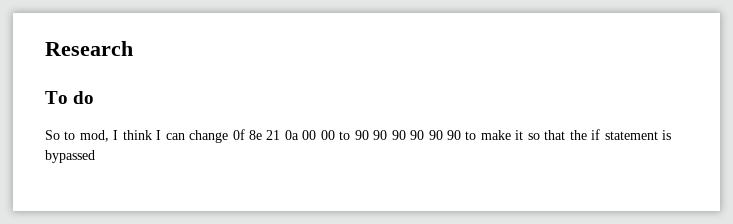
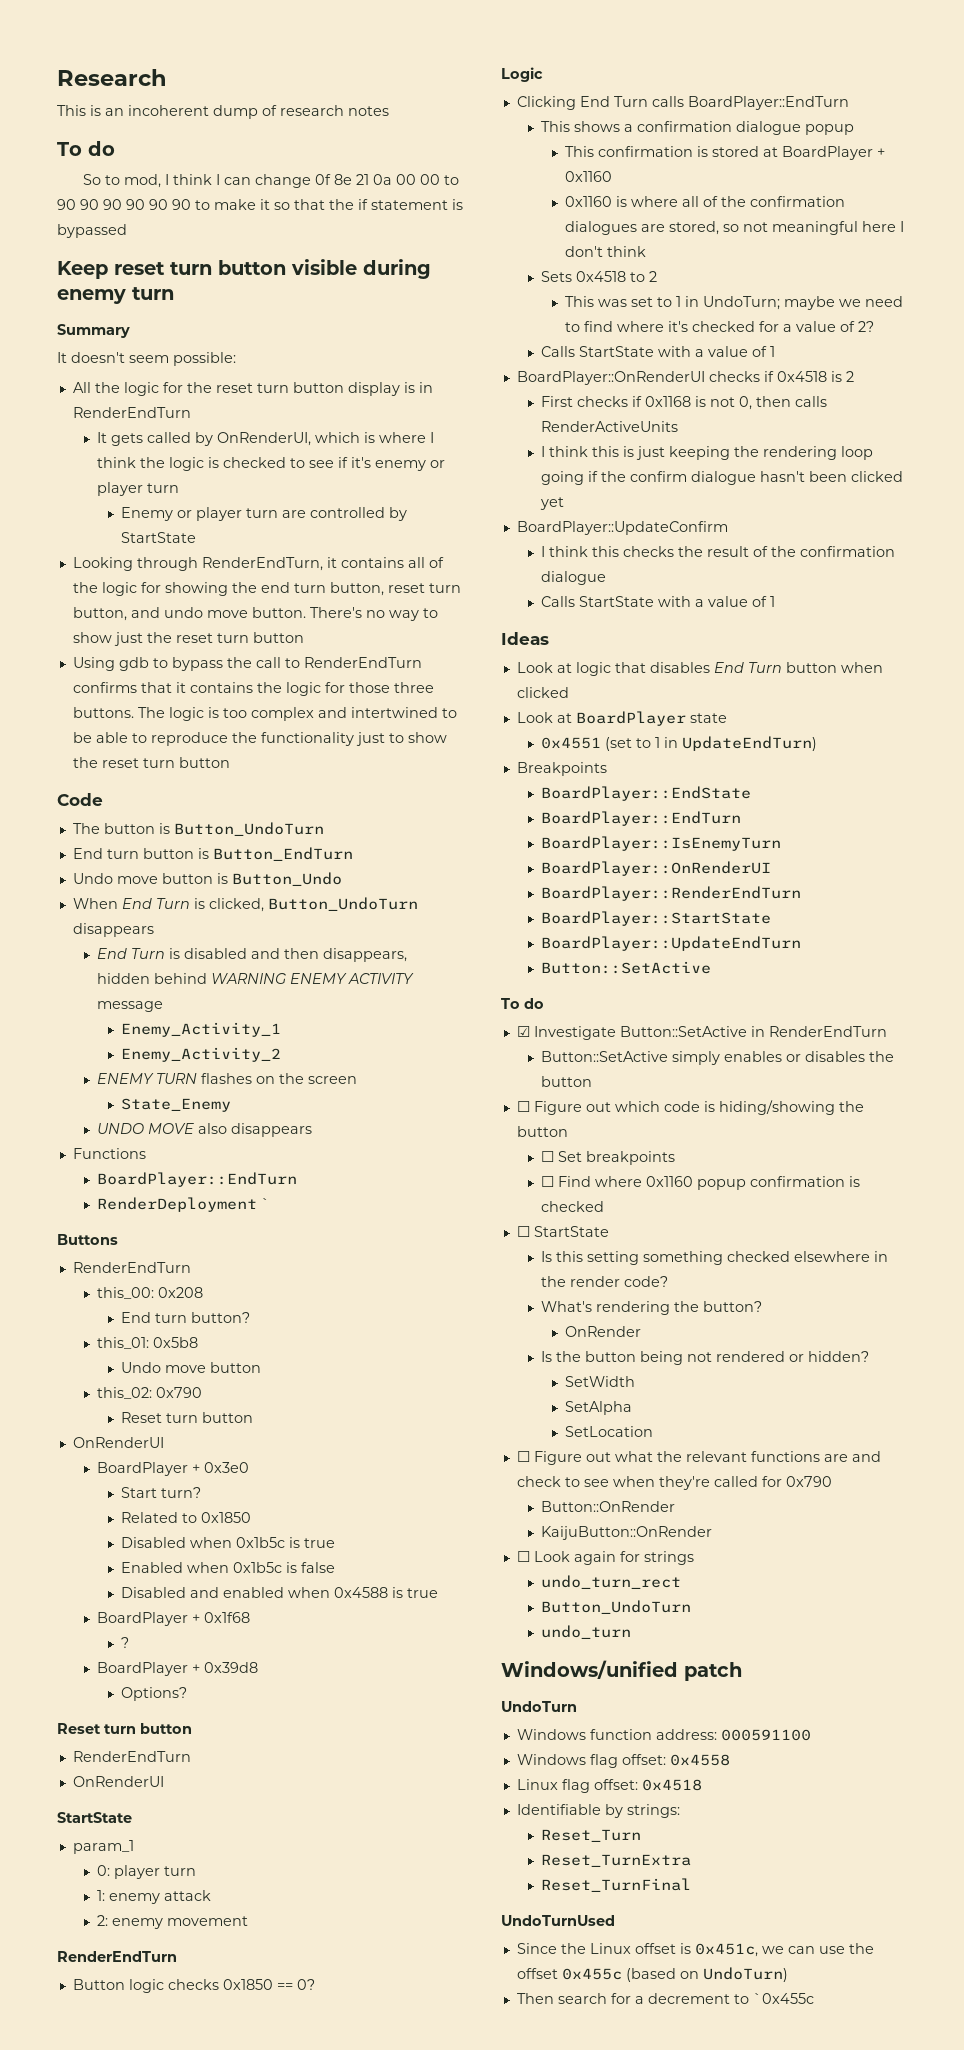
+ This is an incoherent dump of research notes
+ Keep reset turn button visible during enemy turn
+ Summary
+ It doesn't seem possible:
+ All the logic for the reset turn button display is in RenderEndTurn
+ It gets called by OnRenderUI, which is where I think the logic is checked to see if it's enemy or player turn
+ Enemy or player turn are controlled by StartState
+ Looking through RenderEndTurn, it contains all of the logic for showing the end turn button, reset turn button, and undo move button. There's no way to show just the reset turn button
+ Using gdb to bypass the call to RenderEndTurn confirms that it contains the logic for those three buttons. The logic is too complex and intertwined to be able to reproduce the functionality just to show the reset turn button
+ Code
+ The button is Button_UndoTurn
+ End turn button is Button_EndTurn
+ Undo move button is Button_Undo
+ When End Turn is clicked, Button_UndoTurn disappears
+ End Turn is disabled and then disappears, hidden behind WARNING ENEMY ACTIVITY message
+ Enemy_Activity_1
+ Enemy_Activity_2
+ ENEMY TURN flashes on the screen
+ State_Enemy
+ UNDO MOVE also disappears
+ Functions
+ BoardPlayer::EndTurn
+ RenderDeployment `
+ Buttons
+ RenderEndTurn
+ this_00: 0x208
+ End turn button?
+ this_01: 0x5b8
+ Undo move button
+ this_02: 0x790
+ Reset turn button
+ OnRenderUI
+ BoardPlayer + 0x3e0
+ Start turn?
+ Related to 0x1850
+ Disabled when 0x1b5c is true
+ Enabled when 0x1b5c is false
+ Disabled and enabled when 0x4588 is true
+ BoardPlayer + 0x1f68
+ ?
+ BoardPlayer + 0x39d8
+ Options?
+ Reset turn button
+ RenderEndTurn
+ OnRenderUI
+ StartState
+ param_1
+ 0: player turn
+ 1: enemy attack
+ 2: enemy movement
+ RenderEndTurn
+ Button logic checks 0x1850 == 0?
+ Logic
+ Clicking End Turn calls BoardPlayer::EndTurn
+ This shows a confirmation dialogue popup
+ This confirmation is stored at BoardPlayer + 0x1160
+ 0x1160 is where all of the confirmation dialogues are stored, so not meaningful here I don't think
+ Sets 0x4518 to 2
+ This was set to 1 in UndoTurn; maybe we need to find where it's checked for a value of 2?
+ Calls StartState with a value of 1
+ BoardPlayer::OnRenderUI checks if 0x4518 is 2
+ First checks if 0x1168 is not 0, then calls RenderActiveUnits
+ I think this is just keeping the rendering loop going if the confirm dialogue hasn't been clicked yet
+ BoardPlayer::UpdateConfirm
+ I think this checks the result of the confirmation dialogue
+ Calls StartState with a value of 1
+ Ideas
+ Look at logic that disables End Turn button when clicked
+ Look at BoardPlayer state
+ 0x4551 (set to 1 in UpdateEndTurn)
+ Breakpoints
+ BoardPlayer::EndState
+ BoardPlayer::EndTurn
+ BoardPlayer::IsEnemyTurn
+ BoardPlayer::OnRenderUI
+ BoardPlayer::RenderEndTurn
+ BoardPlayer::StartState
+ BoardPlayer::UpdateEndTurn
+ Button::SetActive
+ To do
+ ☑ Investigate Button::SetActive in RenderEndTurn
+ Button::SetActive simply enables or disables the button
+ ☐ Figure out which code is hiding/showing the button
+ ☐ Set breakpoints
+ ☐ Find where 0x1160 popup confirmation is checked
+ ☐ StartState
+ Is this setting something checked elsewhere in the render code?
+ What's rendering the button?
+ OnRender
+ Is the button being not rendered or hidden?
+ SetWidth
+ SetAlpha
+ SetLocation
+ ☐ Figure out what the relevant functions are and check to see when they're called for 0x790
+ Button::OnRender
+ KaijuButton::OnRender
+ ☐ Look again for strings
+ undo_turn_rect
+ Button_UndoTurn
+ undo_turn
+ Windows/unified patch
+ UndoTurn
+ Windows function address: 000591100
+ Windows flag offset: 0x4558
+ Linux flag offset: 0x4518
+ Identifiable by strings:
+ Reset_Turn
+ Reset_TurnExtra
+ Reset_TurnFinal
+ UndoTurnUsed
+ Since the Linux offset is 0x451c, we can use the offset 0x455c (based on UndoTurn)
+ Then search for a decrement to `0x455c

